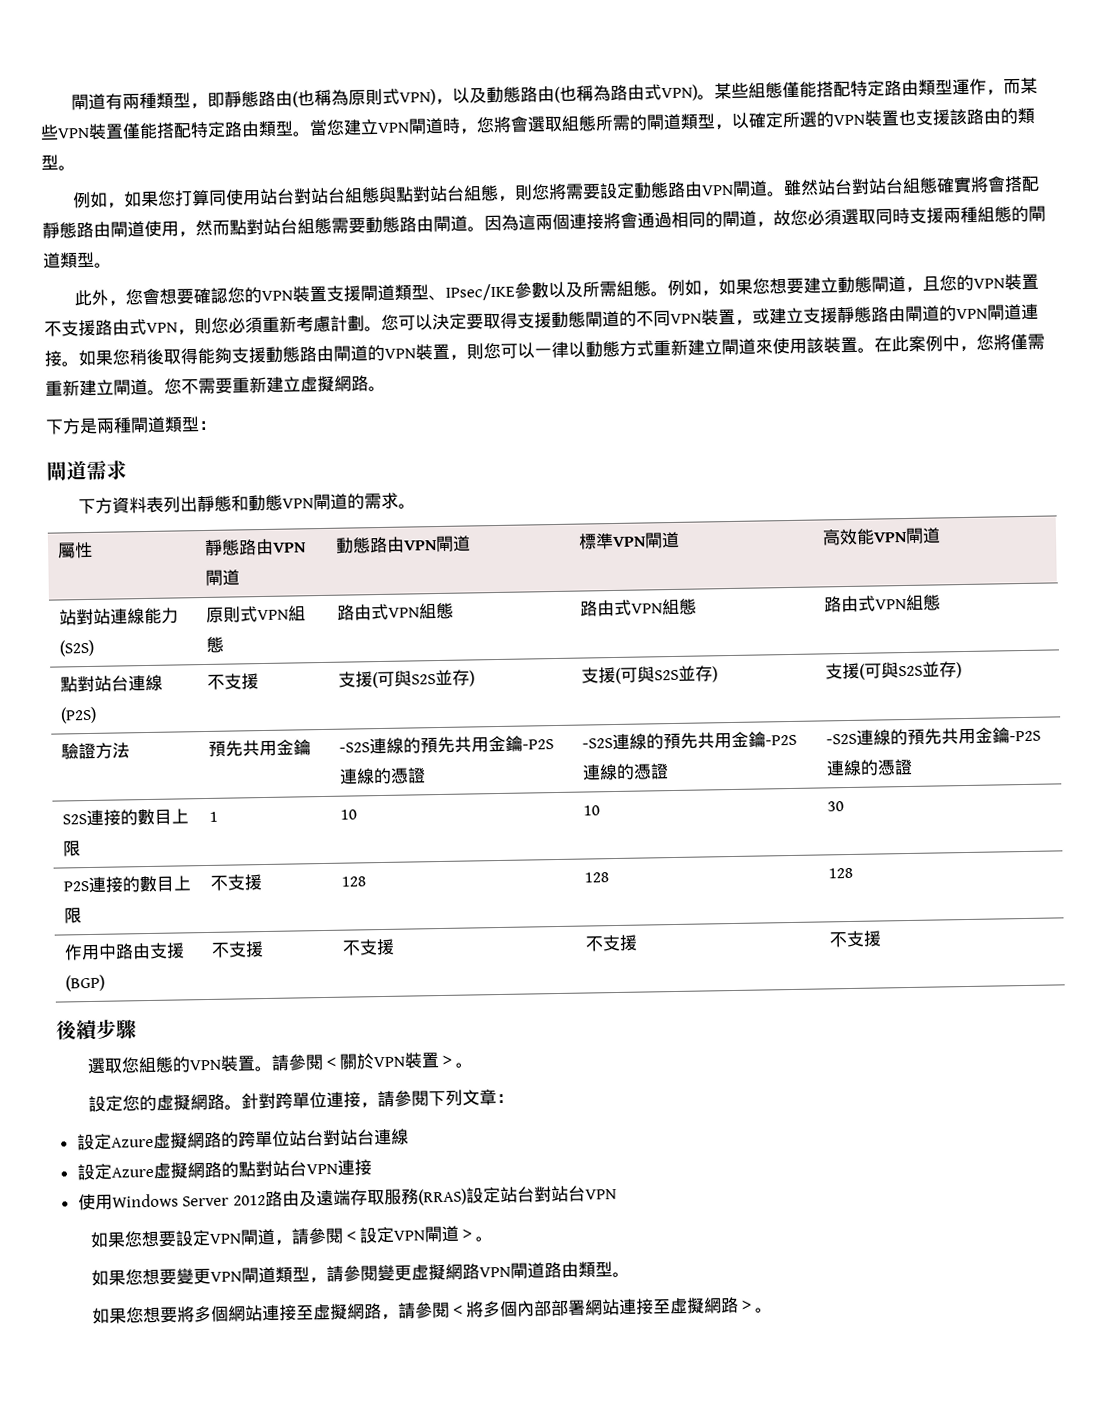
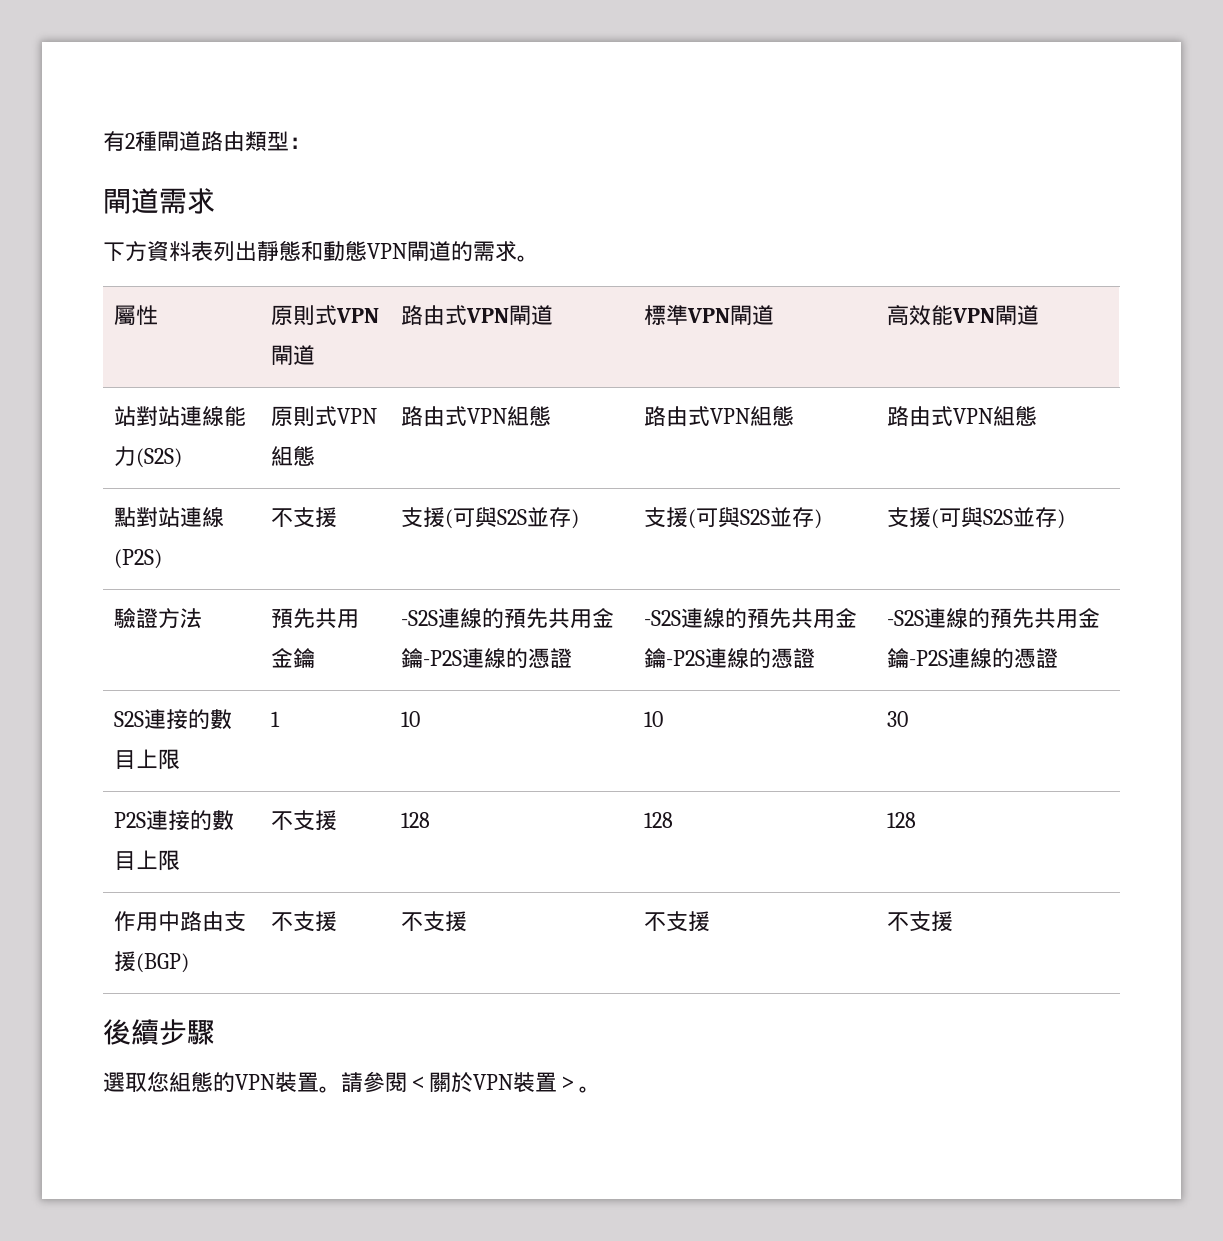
- 閘道有兩種類型，即靜態路由(也稱為原則式VPN)，以及動態路由(也稱為路由式VPN)。某些組態僅能搭配特定路由類型運作，而某些VPN裝置僅能搭配特定路由類型。當您建立VPN閘道時，您將會選取組態所需的閘道類型，以確定所選的VPN裝置也支援該路由的類型。
- 例如，如果您打算同使用站台對站台組態與點對站台組態，則您將需要設定動態路由VPN閘道。雖然站台對站台組態確實將會搭配靜態路由閘道使用，然而點對站台組態需要動態路由閘道。因為這兩個連接將會通過相同的閘道，故您必須選取同時支援兩種組態的閘道類型。
- 此外，您會想要確認您的VPN裝置支援閘道類型、IPsec/IKE參數以及所需組態。例如，如果您想要建立動態閘道，且您的VPN裝置不支援路由式VPN，則您必須重新考慮計劃。您可以決定要取得支援動態閘道的不同VPN裝置，或建立支援靜態路由閘道的VPN閘道連接。如果您稍後取得能夠支援動態路由閘道的VPN裝置，則您可以一律以動態方式重新建立閘道來使用該裝置。在此案例中，您將僅需重新建立閘道。您不需要重新建立虛擬網路。
- 下方是兩種閘道類型：
+ 有2種閘道路由類型：
- 屬性 | 靜態路由VPN閘道 | 動態路由VPN閘道 | 標準VPN閘道 | 高效能VPN閘道
+ 屬性 | 原則式VPN閘道 | 路由式VPN閘道 | 標準VPN閘道 | 高效能VPN閘道
- 點對站台連線(P2S) | 不支援 | 支援(可與S2S並存) | 支援(可與S2S並存) | 支援(可與S2S並存)
+ 點對站連線(P2S) | 不支援 | 支援(可與S2S並存) | 支援(可與S2S並存) | 支援(可與S2S並存)
- 設定您的虛擬網路。針對跨單位連接，請參閱下列文章：
- 設定Azure虛擬網路的跨單位站台對站台連線
- 設定Azure虛擬網路的點對站台VPN連接
- 使用Windows Server 2012路由及遠端存取服務(RRAS)設定站台對站台VPN
- 如果您想要設定VPN閘道，請參閱＜設定VPN閘道＞。
- 如果您想要變更VPN閘道類型，請參閱變更虛擬網路VPN閘道路由類型。
- 如果您想要將多個網站連接至虛擬網路，請參閱＜將多個內部部署網站連接至虛擬網路＞。

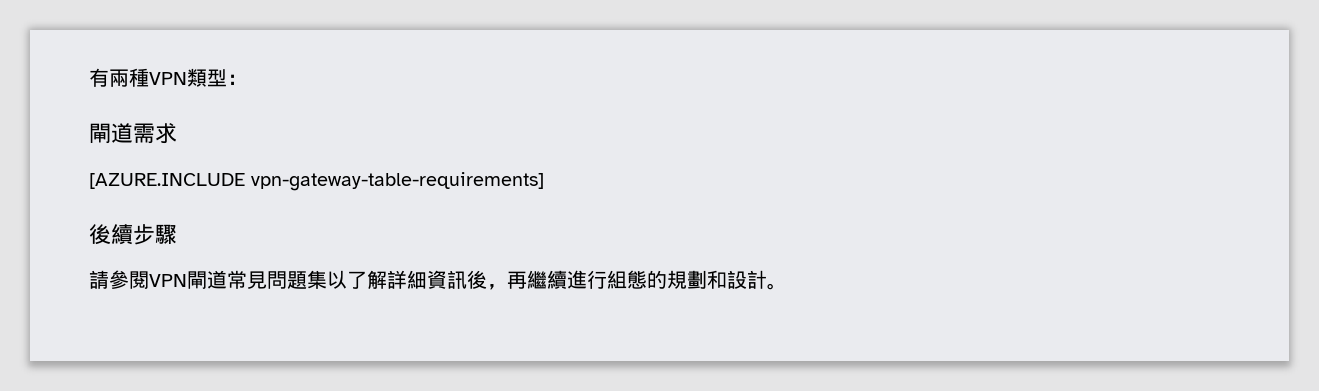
- 有2種閘道路由類型：
+ 有兩種VPN類型：
- 下方資料表列出靜態和動態VPN閘道的需求。
- 屬性 | 原則式VPN閘道 | 路由式VPN閘道 | 標準VPN閘道 | 高效能VPN閘道
- 站對站連線能力(S2S) | 原則式VPN組態 | 路由式VPN組態 | 路由式VPN組態 | 路由式VPN組態
- 點對站連線(P2S) | 不支援 | 支援(可與S2S並存) | 支援(可與S2S並存) | 支援(可與S2S並存)
- 驗證方法 | 預先共用金鑰 | -S2S連線的預先共用金鑰-P2S連線的憑證 | -S2S連線的預先共用金鑰-P2S連線的憑證 | -S2S連線的預先共用金鑰-P2S連線的憑證
- S2S連接的數目上限 | 1 | 10 | 10 | 30
- P2S連接的數目上限 | 不支援 | 128 | 128 | 128
- 作用中路由支援(BGP) | 不支援 | 不支援 | 不支援 | 不支援
+ [AZURE.INCLUDE vpn-gateway-table-requirements]
  後續步驟
- 選取您組態的VPN裝置。請參閱＜關於VPN裝置＞。
+ 請參閱VPN閘道常見問題集以了解詳細資訊後，再繼續進行組態的規劃和設計。

